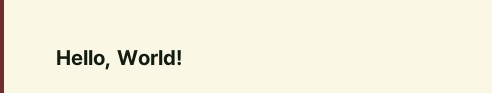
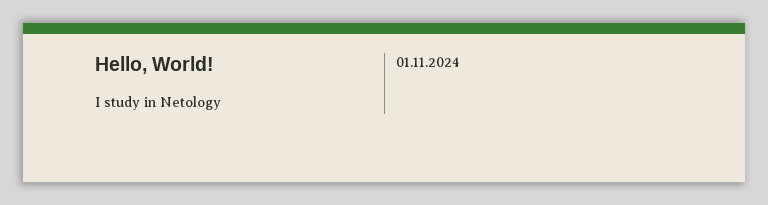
+ I study in Netology
+ 01.11.2024

